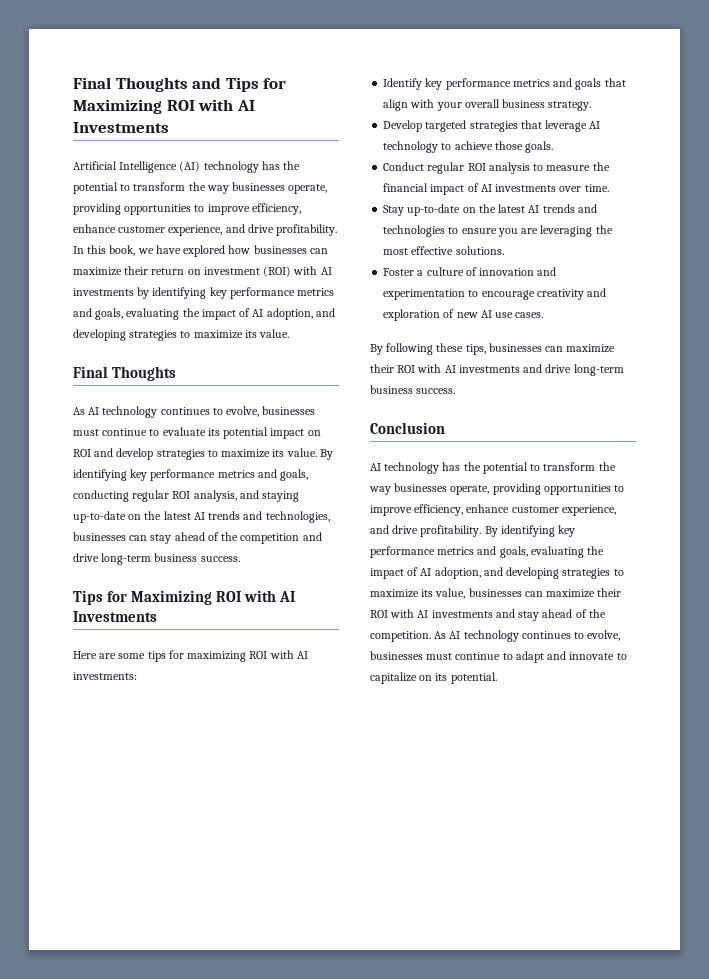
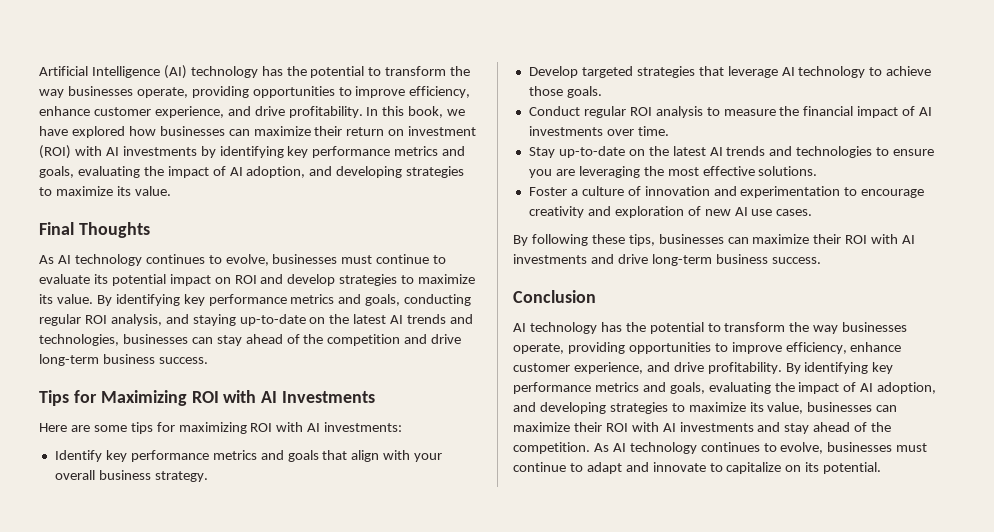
- Final Thoughts and Tips for Maximizing ROI with AI Investments

